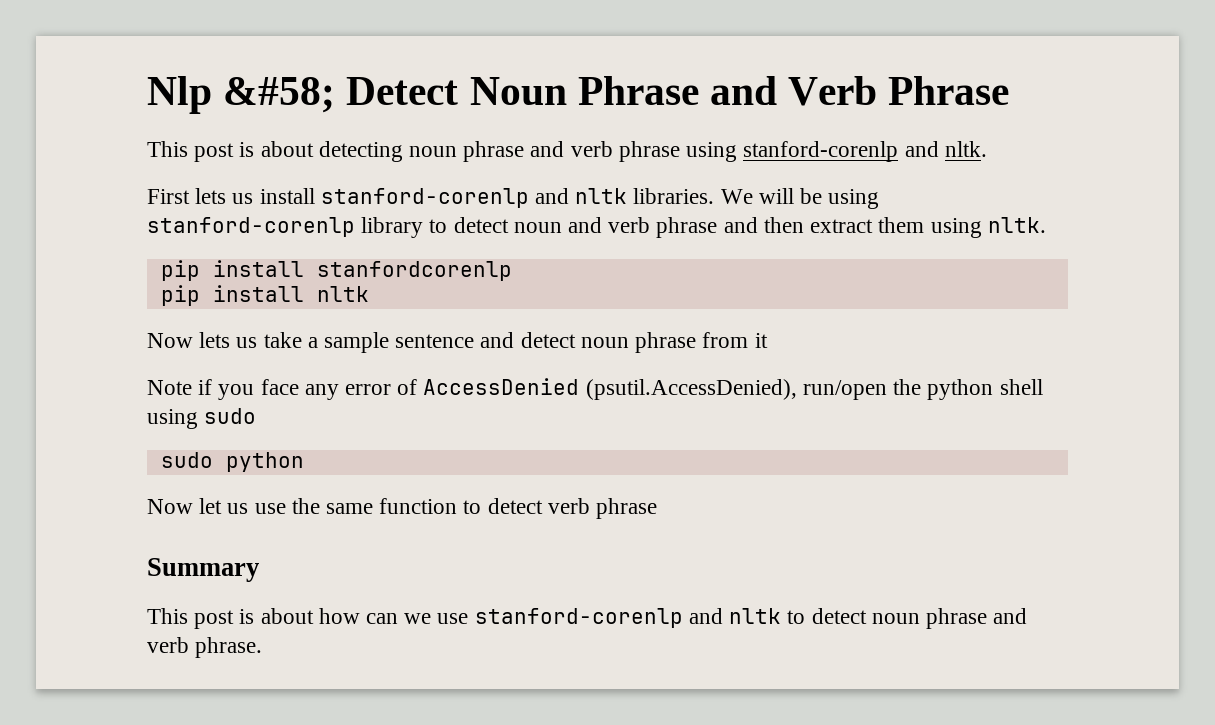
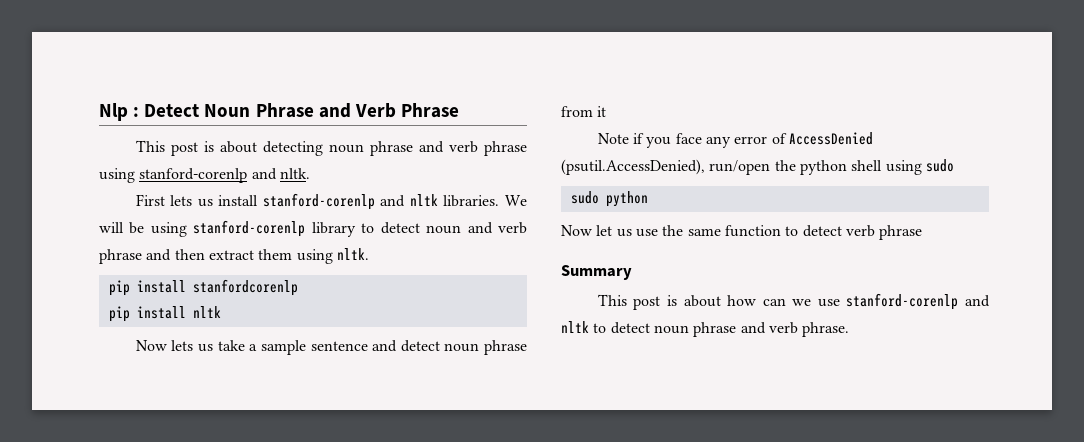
- Nlp &#58; Detect Noun Phrase and Verb Phrase
+ Nlp : Detect Noun Phrase and Verb Phrase

